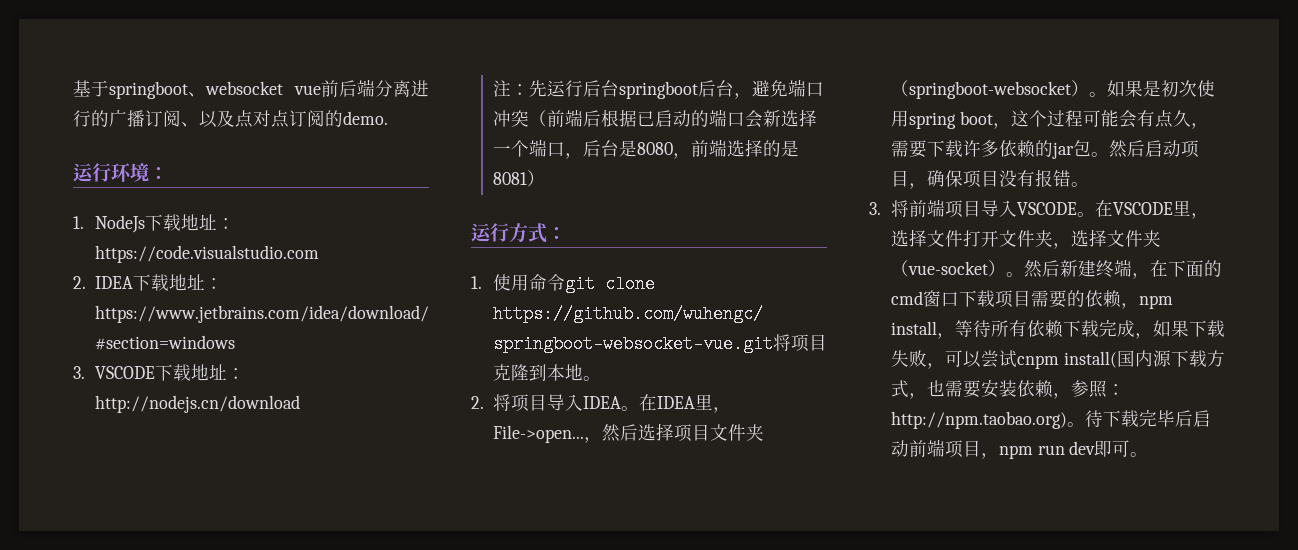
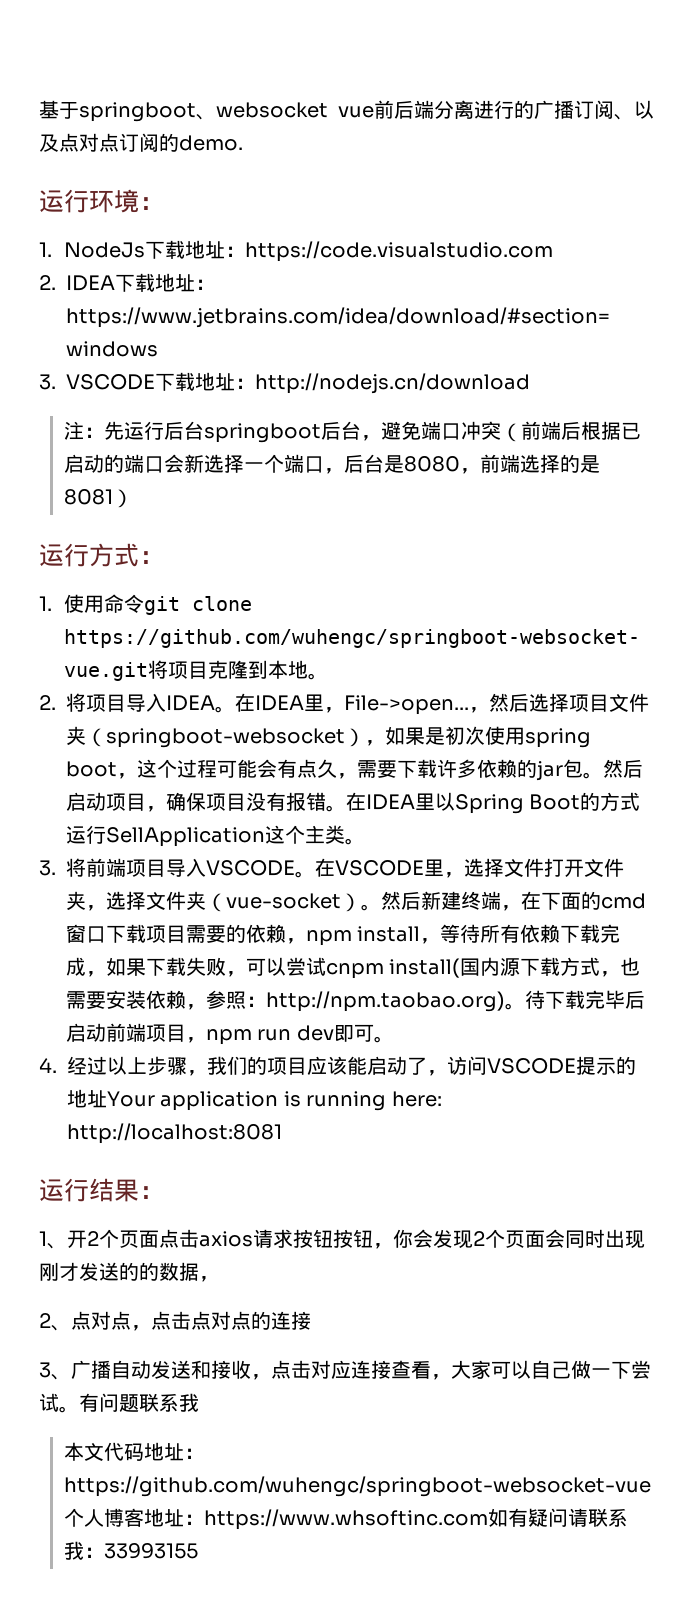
- ，然后选择项目文件夹（springboot-websocket）。如果是初次使用spring boot，这个过程可能会有点久，需要下载许多依赖的jar包。
+ ，然后选择项目文件夹（springboot-websocket），如果是初次使用spring boot，这个过程可能会有点久，需要下载许多依赖的jar包。
+ 在IDEA里以Spring Boot的方式运行SellApplication这个主类。
+ 4.经过以上步骤，我们的项目应该能启动了，访问VSCODE提示的地址Your application is running here: http://localhost:8081
+ 运行结果：
+ 1、开2个页面点击axios请求按钮按钮，你会发现2个页面会同时出现刚才发送的的数据，
+ 2、点对点，点击点对点的连接
+ 3、广播自动发送和接收，点击对应连接查看，大家可以自己做一下尝试。有问题联系我
+ 本文代码地址：https://github.com/wuhengc/springboot-websocket-vue个人博客地址：https://www.whsoftinc.com如有疑问请联系我：33993155

